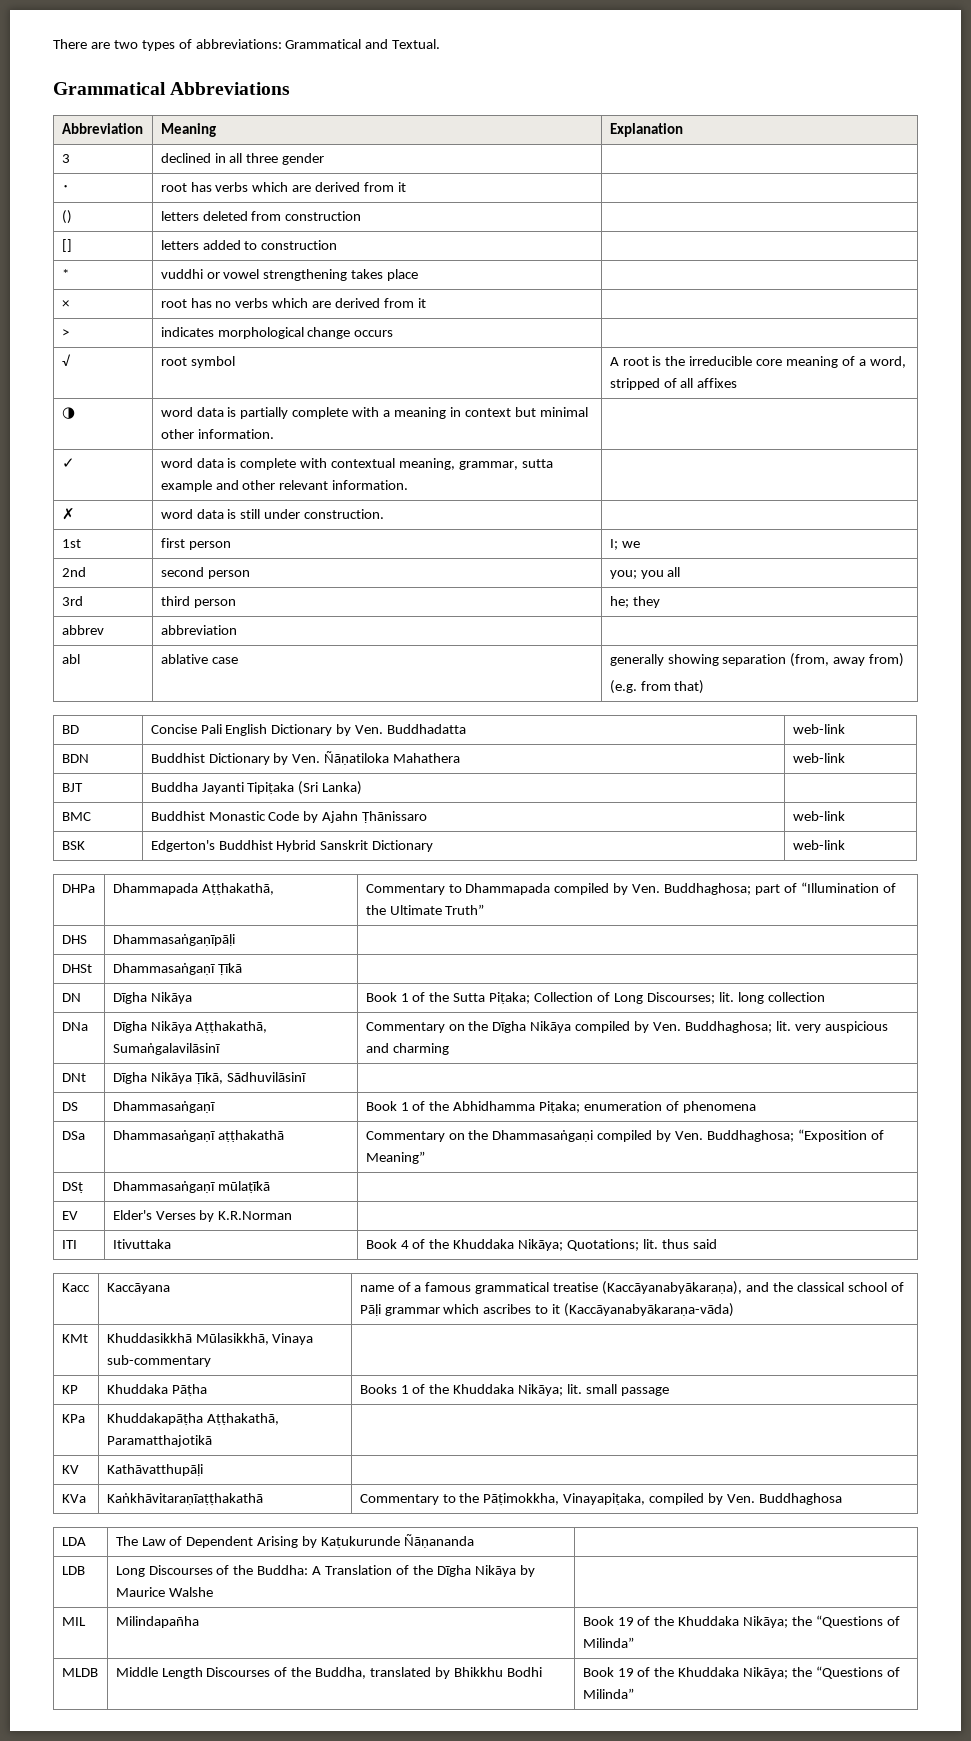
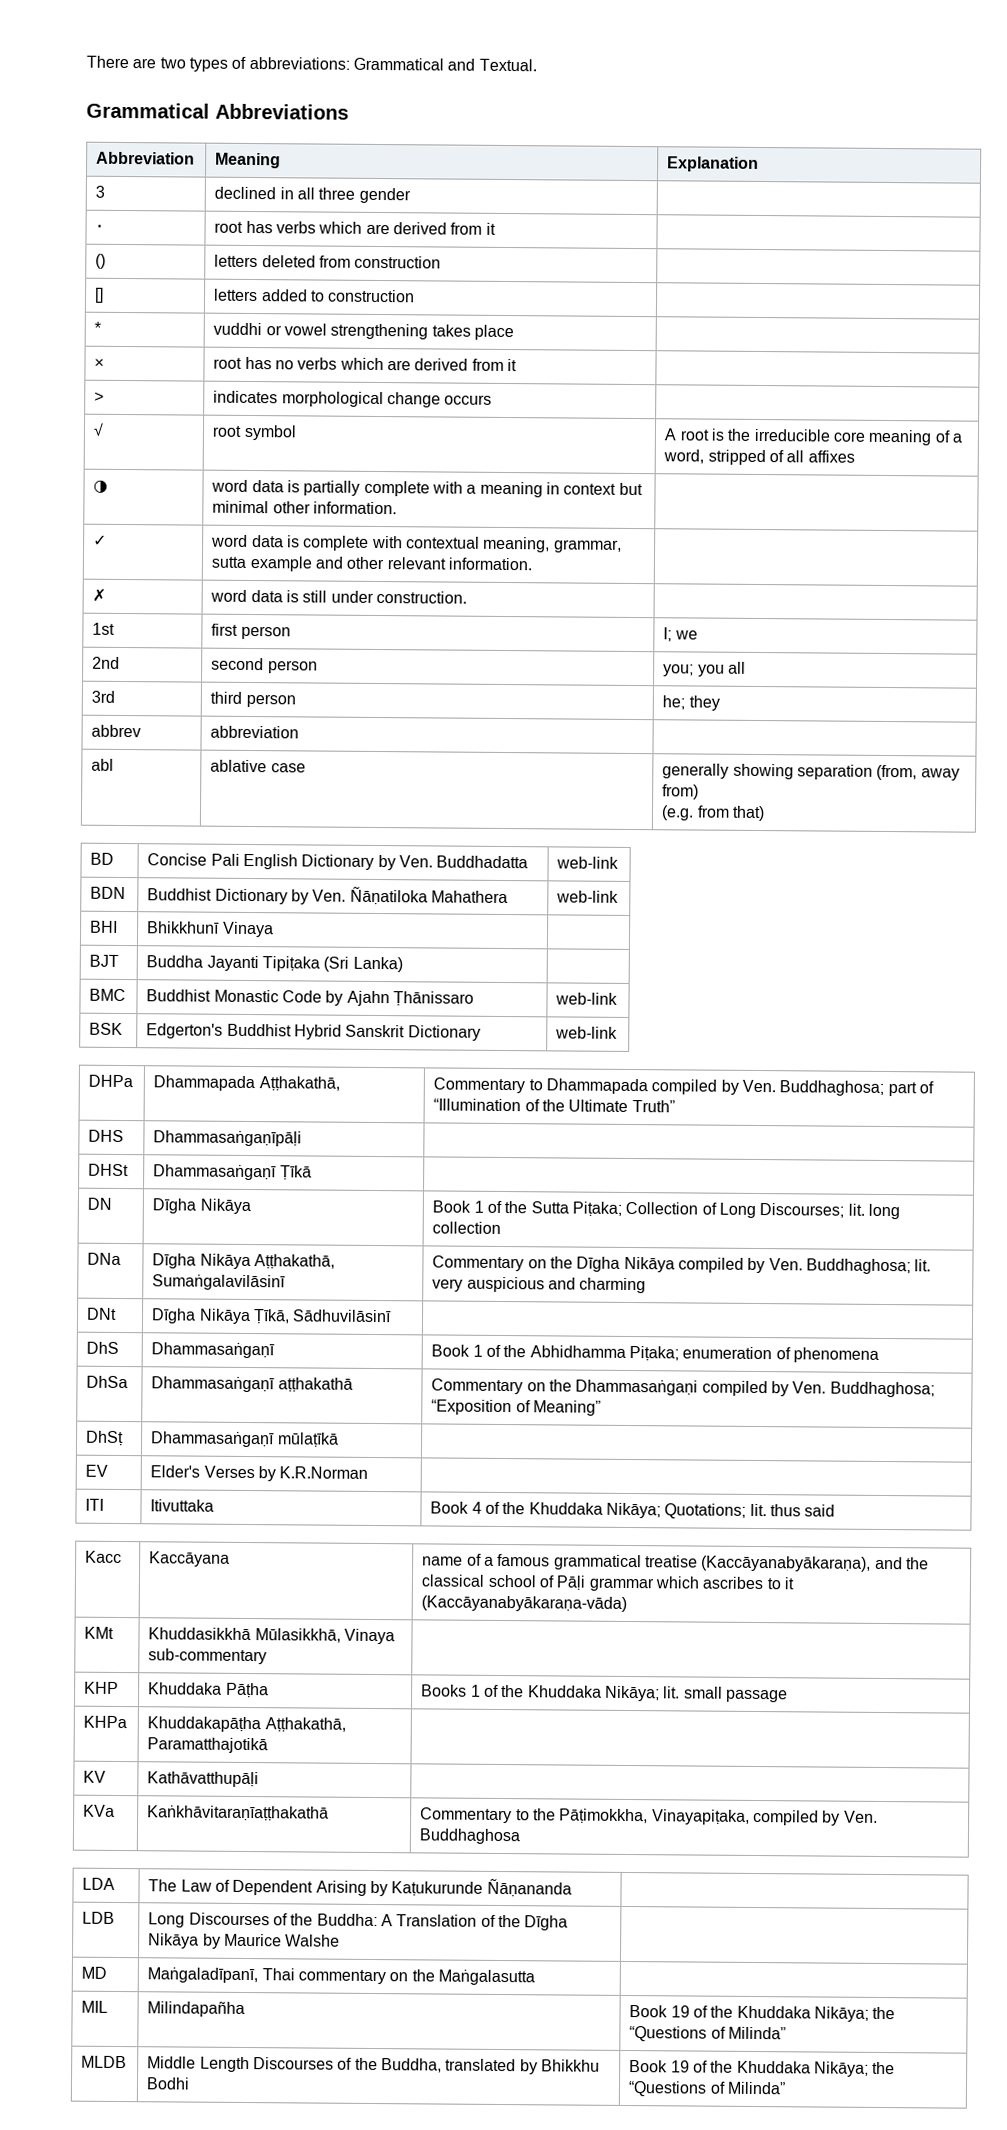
+ BHI | Bhikkhunī Vinaya |
- DS | Dhammasaṅgaṇī | Book 1 of the Abhidhamma Piṭaka; enumeration of phenomena
+ DhS | Dhammasaṅgaṇī | Book 1 of the Abhidhamma Piṭaka; enumeration of phenomena
- DSa | Dhammasaṅgaṇī aṭṭhakathā | Commentary on the Dhammasaṅgaṇi compiled by Ven. Buddhaghosa; “Exposition of Meaning”
+ DhSa | Dhammasaṅgaṇī aṭṭhakathā | Commentary on the Dhammasaṅgaṇi compiled by Ven. Buddhaghosa; “Exposition of Meaning”
- DSṭ | Dhammasaṅgaṇī mūlaṭīkā |
+ DhSṭ | Dhammasaṅgaṇī mūlaṭīkā |
- KP | Khuddaka Pāṭha | Books 1 of the Khuddaka Nikāya; lit. small passage
+ KHP | Khuddaka Pāṭha | Books 1 of the Khuddaka Nikāya; lit. small passage
- KPa | Khuddakapāṭha Aṭṭhakathā, Paramatthajotikā |
+ KHPa | Khuddakapāṭha Aṭṭhakathā, Paramatthajotikā |
+ MD | Maṅgaladīpanī, Thai commentary on the Maṅgalasutta |

